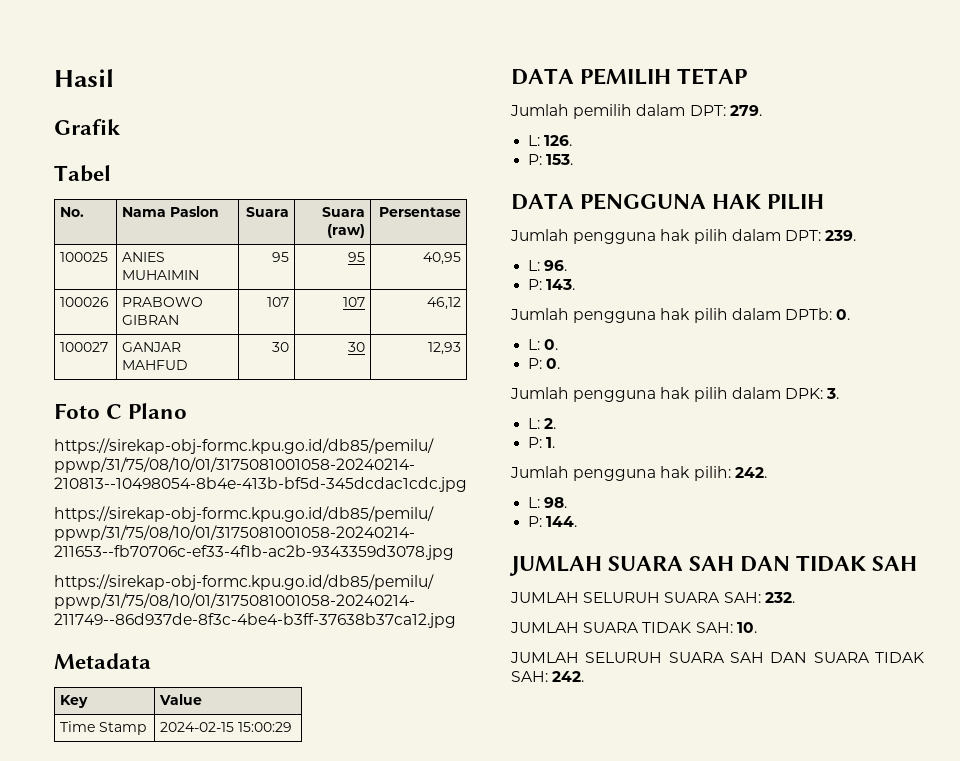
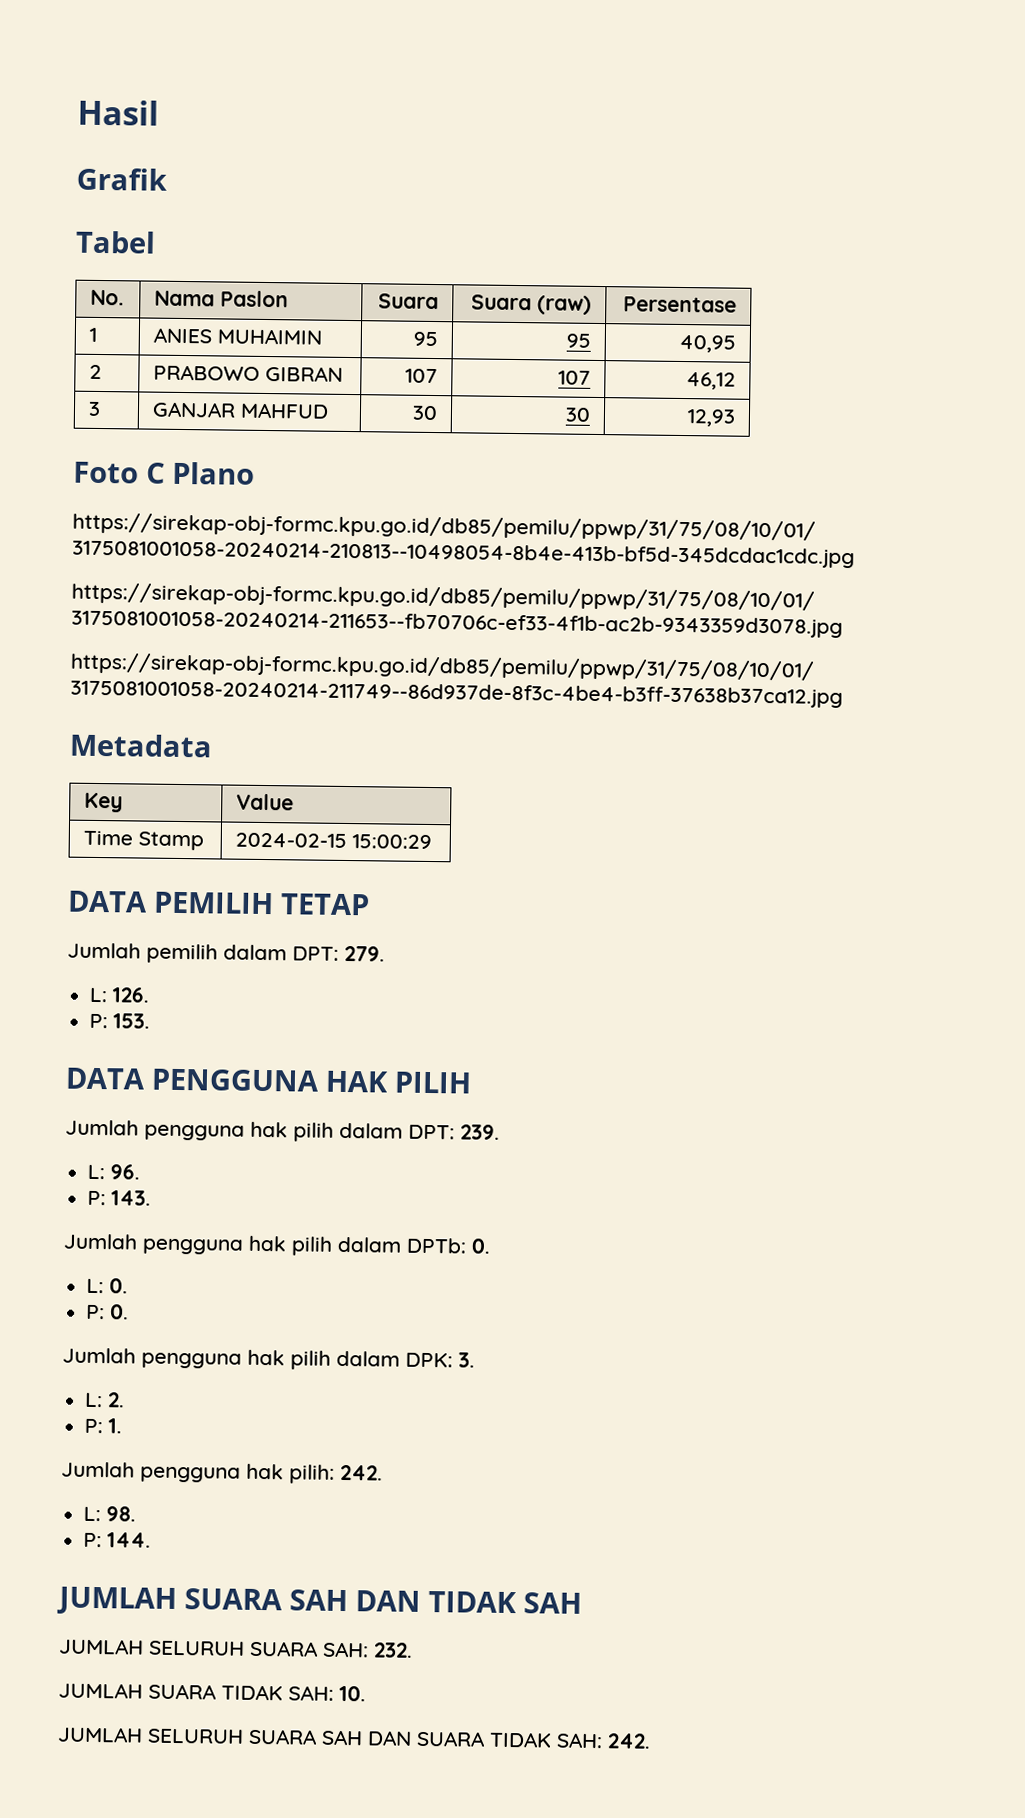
- 100025 | ANIES MUHAIMIN | 95 | 95 | 40,95
+ 1 | ANIES MUHAIMIN | 95 | 95 | 40,95
- 100026 | PRABOWO GIBRAN | 107 | 107 | 46,12
+ 2 | PRABOWO GIBRAN | 107 | 107 | 46,12
- 100027 | GANJAR MAHFUD | 30 | 30 | 12,93
+ 3 | GANJAR MAHFUD | 30 | 30 | 12,93

